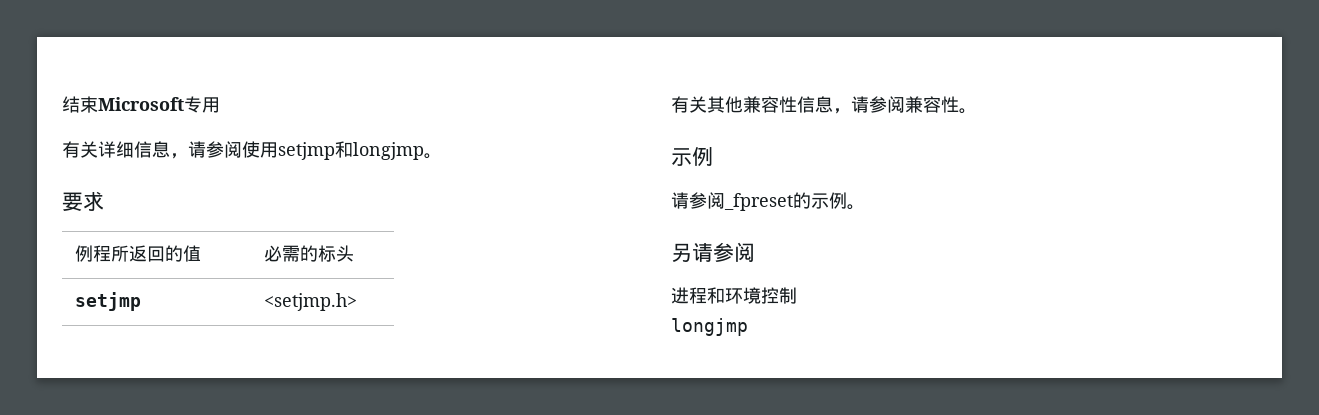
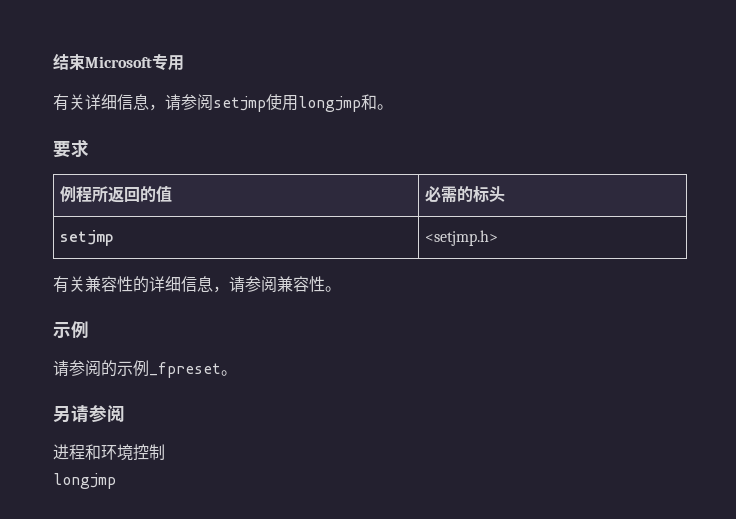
- 有关详细信息，请参阅使用setjmp和longjmp。
+ 有关详细信息，请参阅setjmp使用longjmp和。
- 有关其他兼容性信息，请参阅兼容性。
+ 有关兼容性的详细信息，请参阅兼容性。
- 请参阅_fpreset的示例。
+ 请参阅的示例_fpreset。

